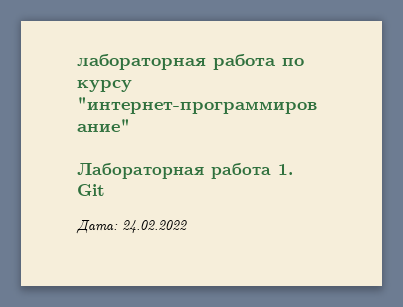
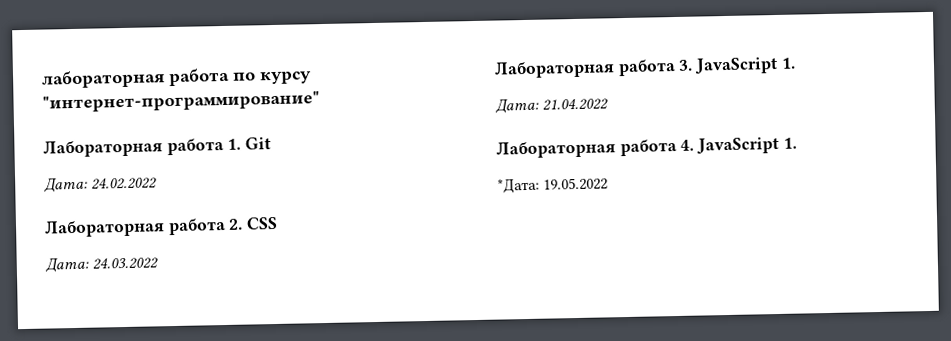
+ Лабораторная работа 2. CSS
+ Дата: 24.03.2022
+ Лабораторная работа 3. JavaScript 1.
+ Дата: 21.04.2022
+ Лабораторная работа 4. JavaScript 1.
+ *Дата: 19.05.2022

